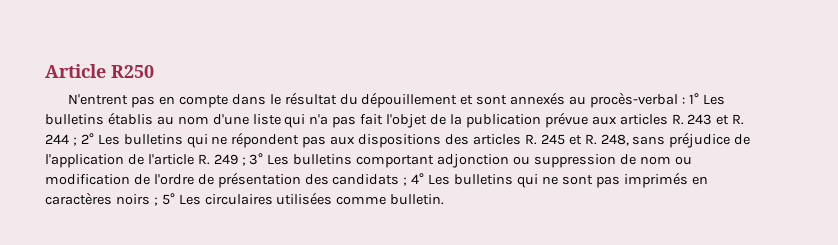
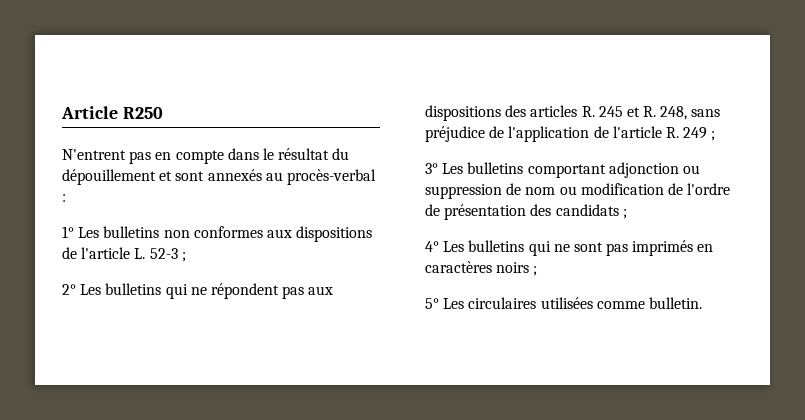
- N'entrent pas en compte dans le résultat du dépouillement et sont annexés au procès-verbal : 1° Les bulletins établis au nom d'une liste qui n'a pas fait l'objet de la publication prévue aux articles R. 243 et R. 244 ; 2° Les bulletins qui ne répondent pas aux dispositions des articles R. 245 et R. 248, sans préjudice de l'application de l'article R. 249 ; 3° Les bulletins comportant adjonction ou suppression de nom ou modification de l'ordre de présentation des candidats ; 4° Les bulletins qui ne sont pas imprimés en caractères noirs ; 5° Les circulaires utilisées comme bulletin.
+ N'entrent pas en compte dans le résultat du dépouillement et sont annexés au procès-verbal :
+ 1° Les bulletins non conformes aux dispositions de l'article L. 52-3 ;
+ 2° Les bulletins qui ne répondent pas aux dispositions des articles R. 245 et R. 248, sans préjudice de l'application de l'article R. 249 ;
+ 3° Les bulletins comportant adjonction ou suppression de nom ou modification de l'ordre de présentation des candidats ;
+ 4° Les bulletins qui ne sont pas imprimés en caractères noirs ;
+ 5° Les circulaires utilisées comme bulletin.

